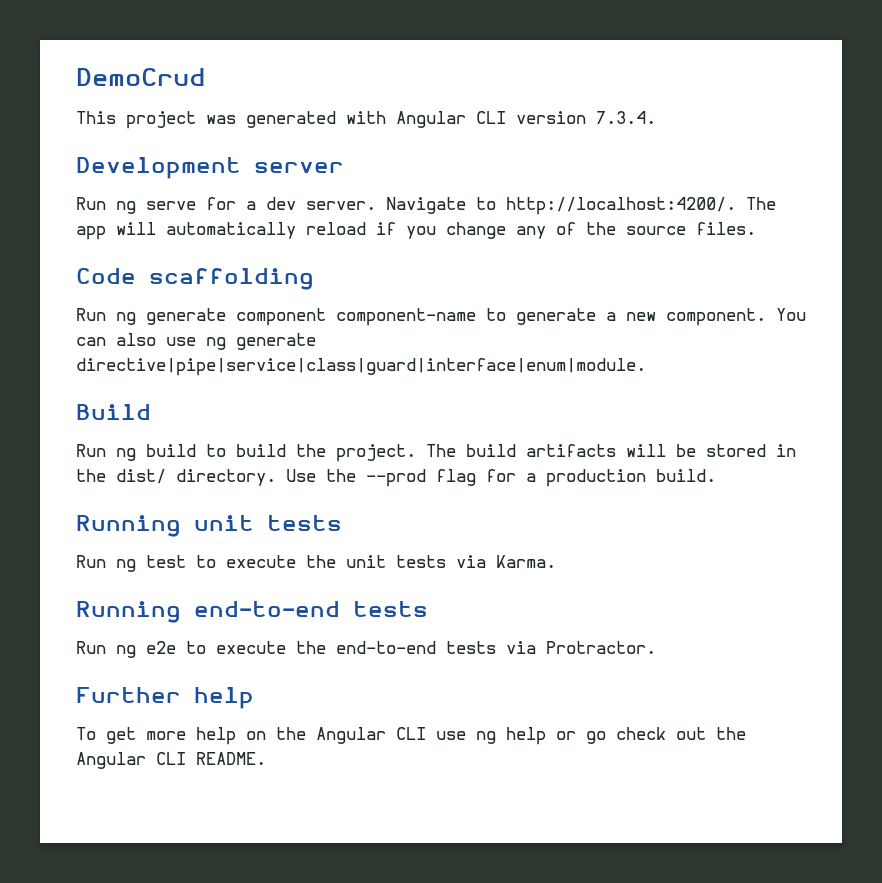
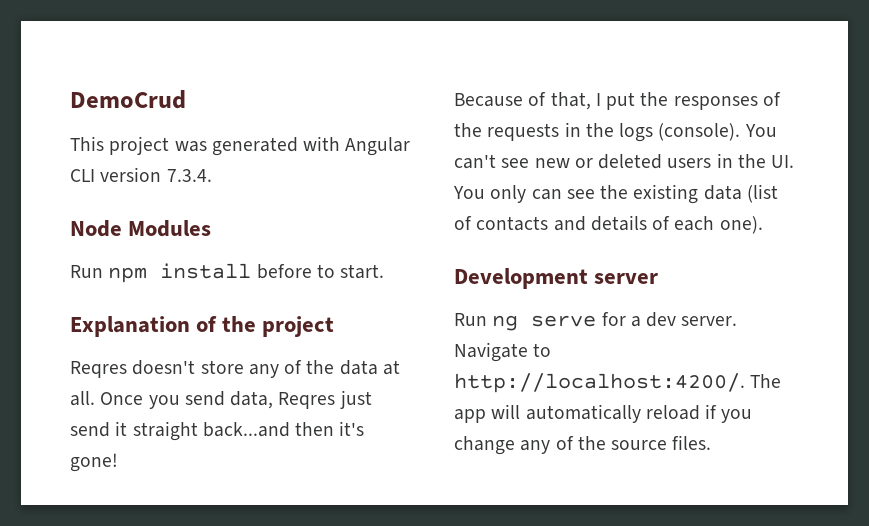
+ Node Modules
+ Run npm install before to start.
+ Explanation of the project
+ Reqres doesn't store any of the data at all. Once you send data, Reqres just send it straight back...and then it's gone!
+ Because of that, I put the responses of the requests in the logs (console). You can't see new or deleted users in the UI. You only can see the existing data (list of contacts and details of each one).
- Code scaffolding
- Run ng generate component component-name to generate a new component. You can also use ng generate directive|pipe|service|class|guard|interface|enum|module.
- Build
- Run ng build to build the project. The build artifacts will be stored in the dist/ directory. Use the --prod flag for a production build.
- Running unit tests
- Run ng test to execute the unit tests via Karma.
- Running end-to-end tests
- Run ng e2e to execute the end-to-end tests via Protractor.
- Further help
- To get more help on the Angular CLI use ng help or go check out the Angular CLI README.

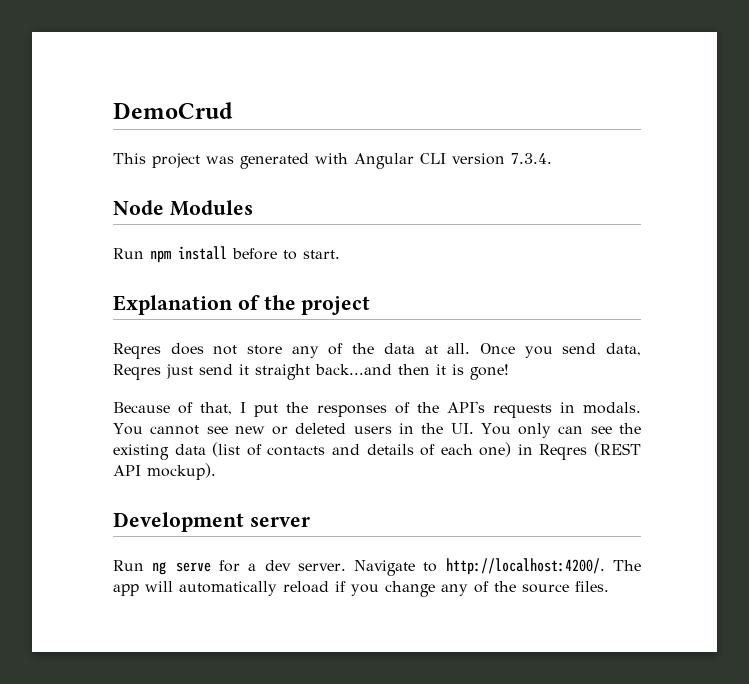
- Reqres doesn't store any of the data at all.
+ Reqres does not store any of the data at all.
- Once you send data, Reqres just send it straight back...and then it's gone!
+ Once you send data, Reqres just send it straight back...and then it is gone!
- Because of that, I put the responses of the requests in the logs (console). You can't see new or deleted users in the UI. You only can see the existing data (list of contacts and details of each one).
+ Because of that, I put the responses of the API's requests in modals. You cannot see new or deleted users in the UI. You only can see the existing data (list of contacts and details of each one) in Reqres (REST API mockup).

